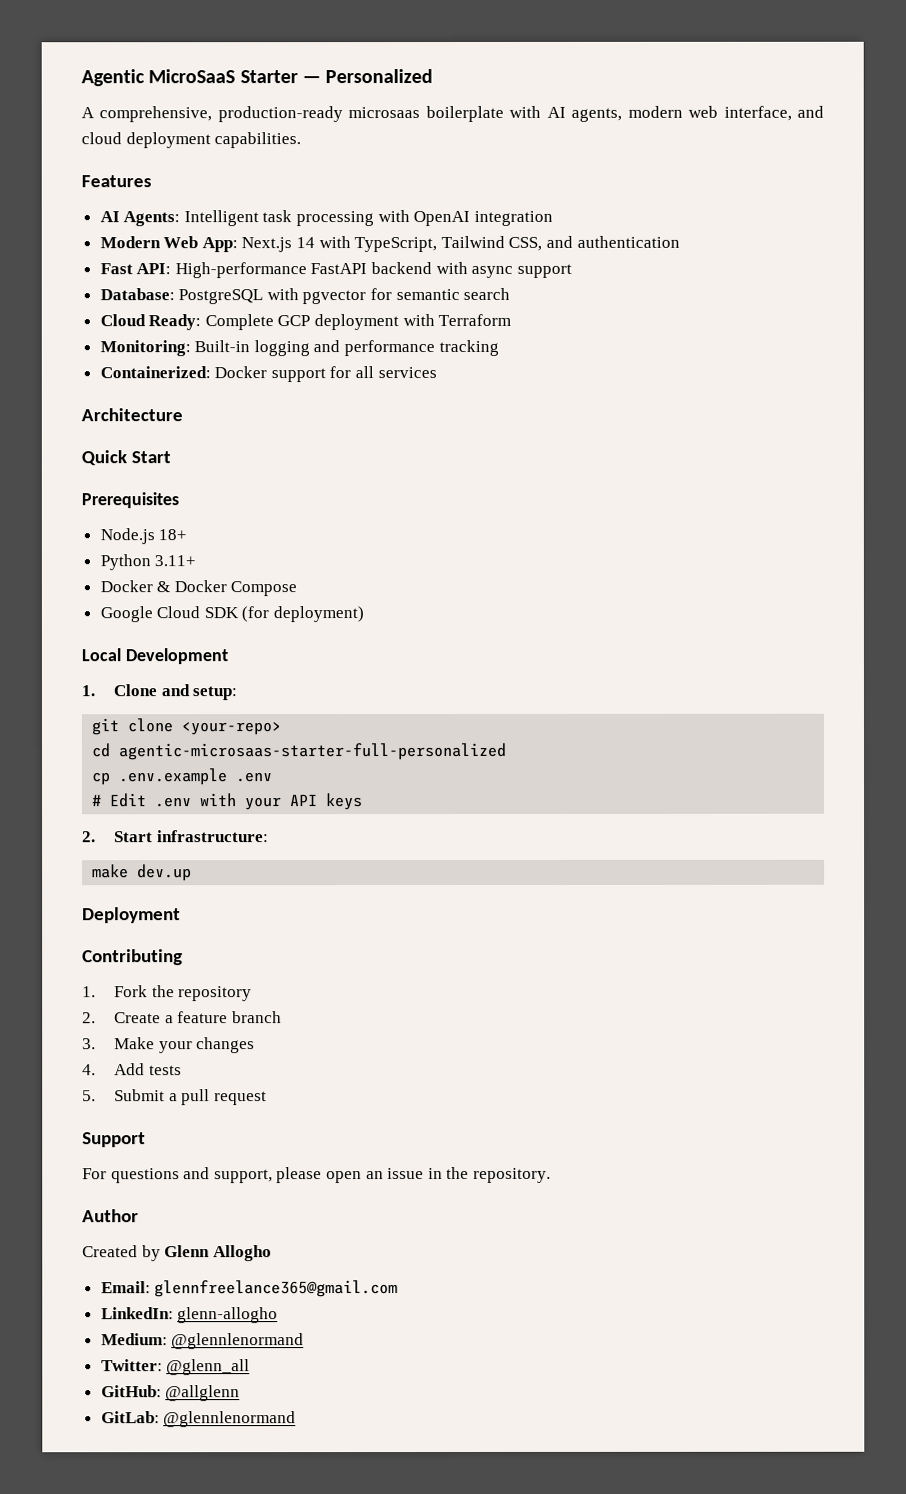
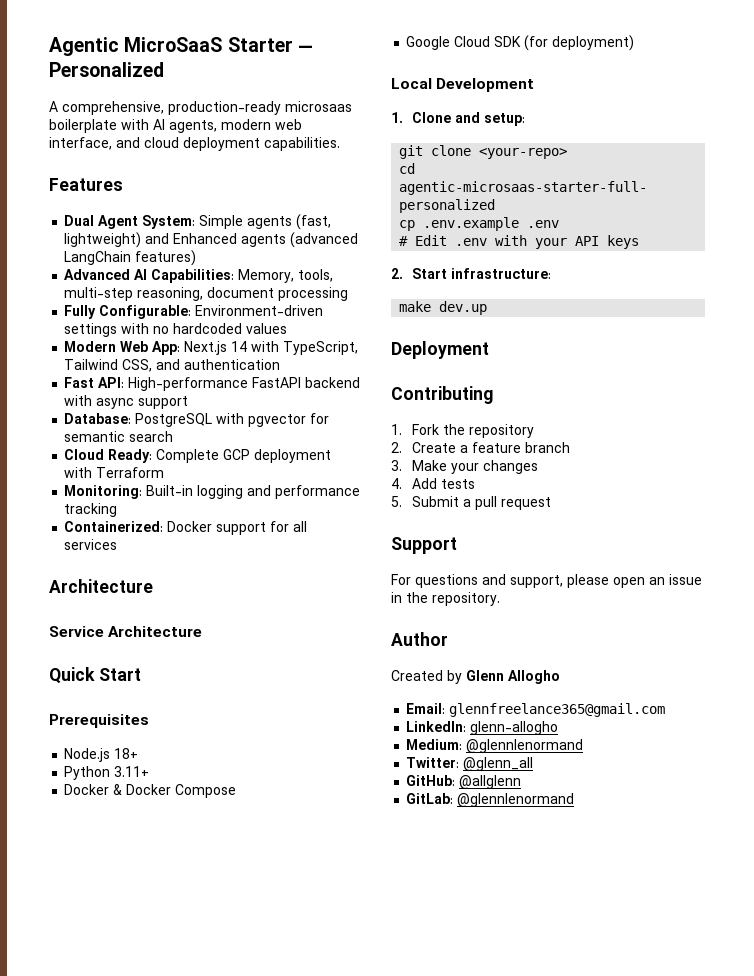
- AI Agents: Intelligent task processing with OpenAI integration
+ Dual Agent System: Simple agents (fast, lightweight) and Enhanced agents (advanced LangChain features)
+ Advanced AI Capabilities: Memory, tools, multi-step reasoning, document processing
+ Fully Configurable: Environment-driven settings with no hardcoded values
+ Service Architecture

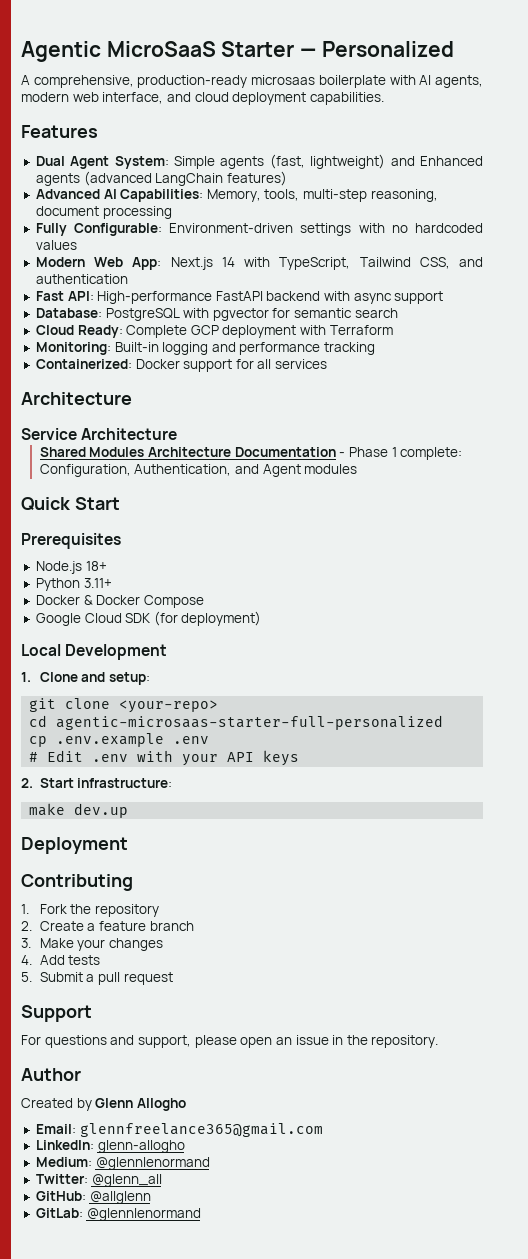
+ Shared Modules Architecture Documentation - Phase 1 complete: Configuration, Authentication, and Agent modules

